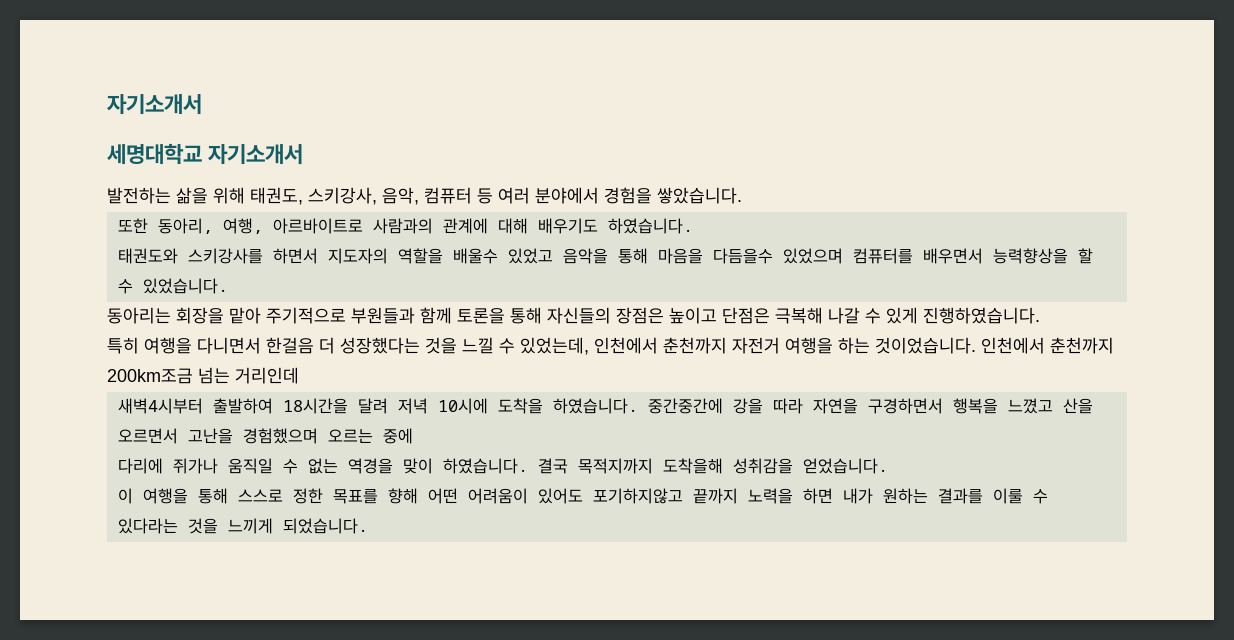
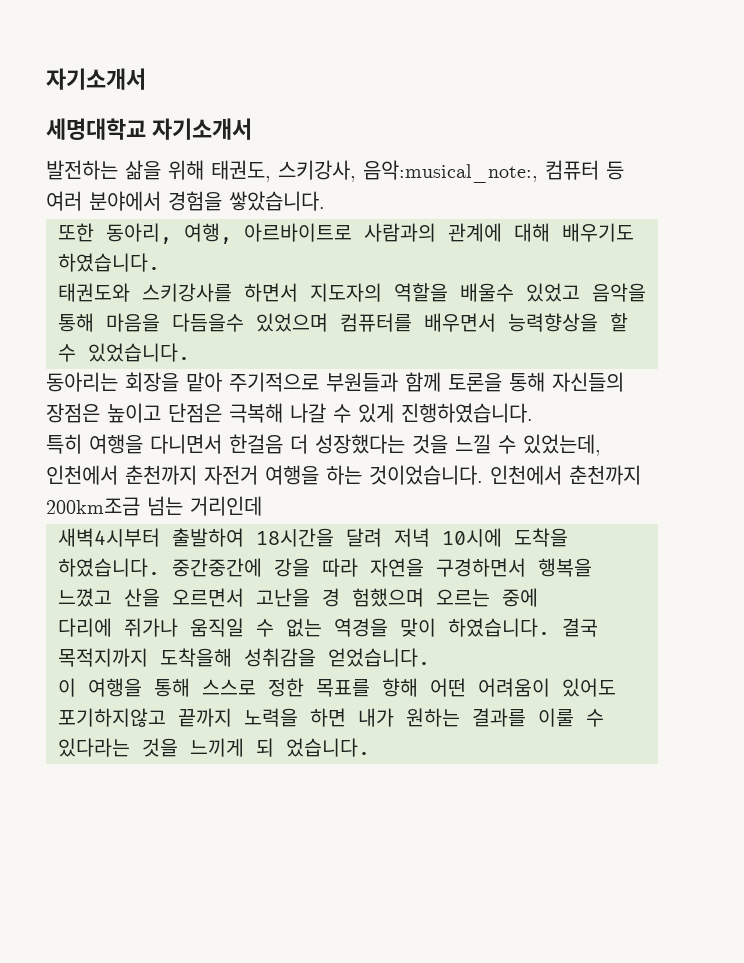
- 발전하는 삶을 위해 태권도, 스키강사, 음악, 컴퓨터 등 여러 분야에서 경험을 쌓았습니다.
+ 발전하는 삶을 위해 태권도, 스키강사, 음악:musical_note:, 컴퓨터 등 여러 분야에서 경험을 쌓았습니다.
- 중간중간에 강을 따라 자연을 구경하면서 행복을 느꼈고 산을 오르면서 고난을 경험했으며 오르는 중에
+ 중간중간에 강을 따라 자연을 구경하면서 행복을 느꼈고 산을 오르면서 고난을 경 험했으며 오르는 중에
- 이 여행을 통해 스스로 정한 목표를 향해 어떤 어려움이 있어도 포기하지않고 끝까지 노력을 하면 내가 원하는 결과를 이룰 수 있다라는 것을 느끼게 되었습니다.
+ 이 여행을 통해 스스로 정한 목표를 향해 어떤 어려움이 있어도 포기하지않고 끝까지 노력을 하면 내가 원하는 결과를 이룰 수 있다라는 것을 느끼게 되 었습니다.

